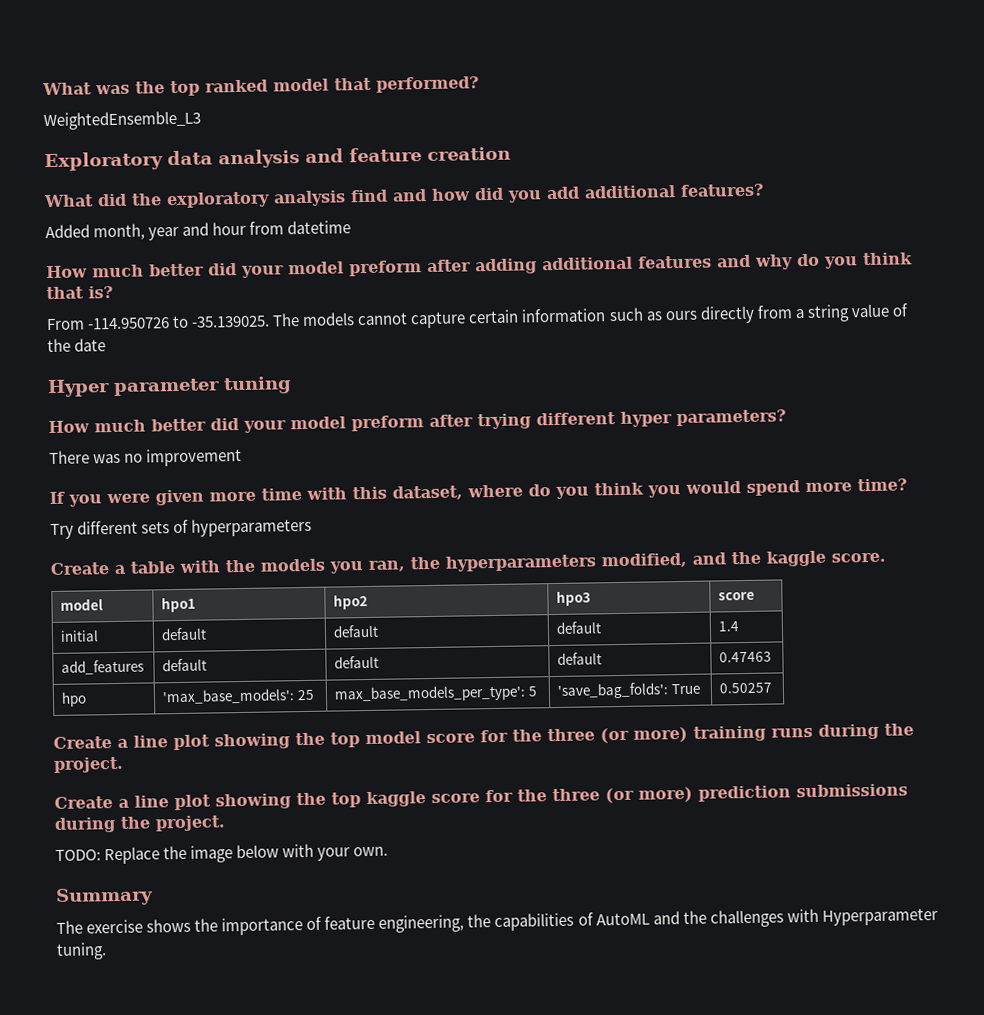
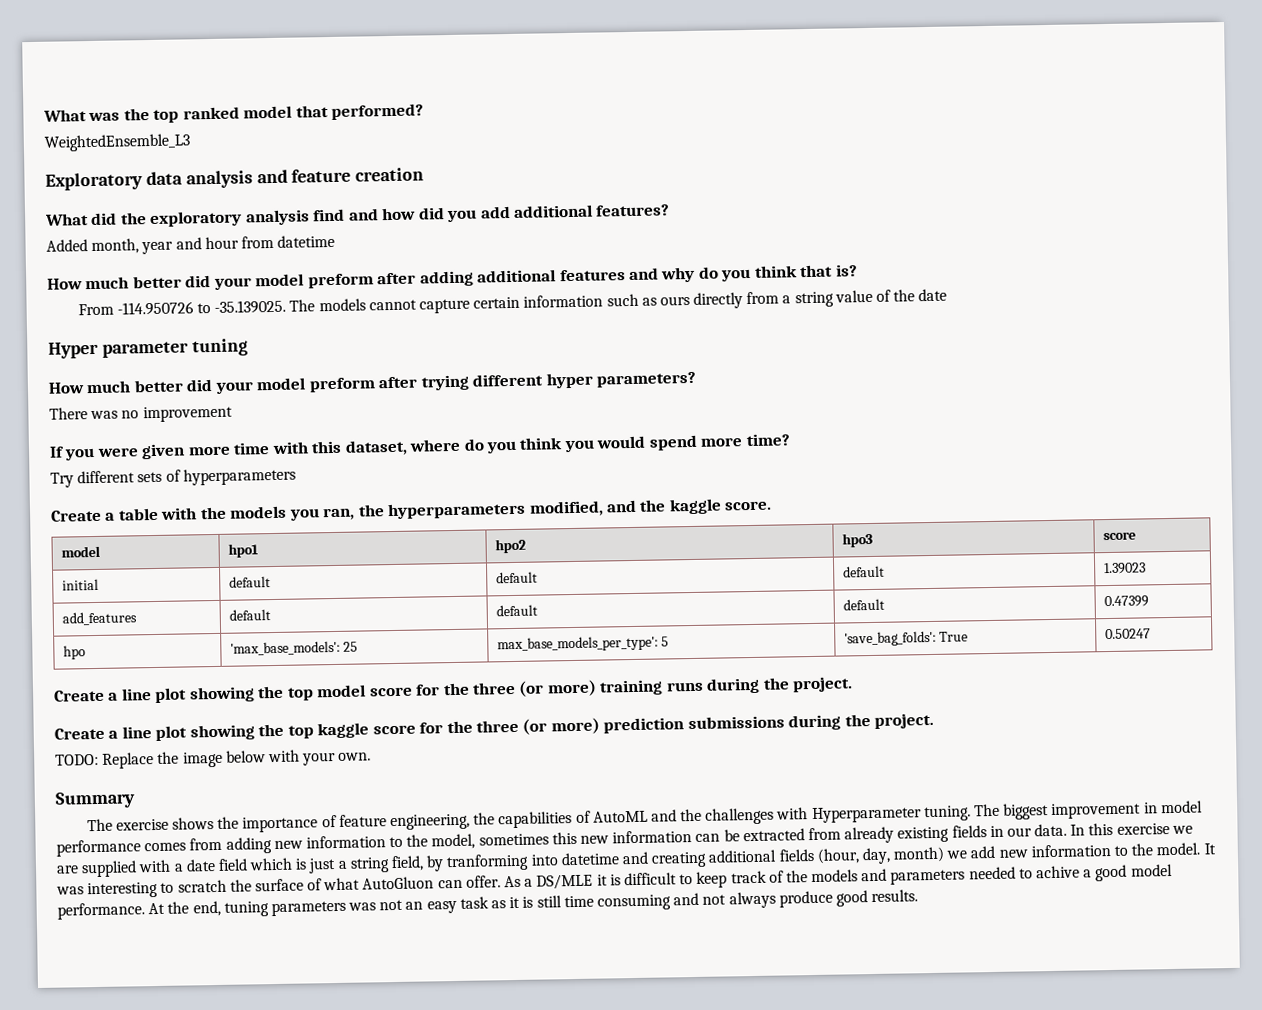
- initial | default | default | default | 1.4
+ initial | default | default | default | 1.39023
- add_features | default | default | default | 0.47463
+ add_features | default | default | default | 0.47399
- hpo | 'max_base_models': 25 | max_base_models_per_type': 5 | 'save_bag_folds': True | 0.50257
+ hpo | 'max_base_models': 25 | max_base_models_per_type': 5 | 'save_bag_folds': True | 0.50247
+ The biggest improvement in model performance comes from adding new information to the model, sometimes this new information can be extracted from already existing fields in our data. In this exercise we are supplied with a date field which is just a string field, by tranforming into datetime and creating additional fields (hour, day, month) we add new information to the model. It was interesting to scratch the surface of what AutoGluon can offer. As a DS/MLE it is difficult to keep track of the models and parameters needed to achive a good model performance. At the end, tuning parameters was not an easy task as it is still time consuming and not always produce good results.

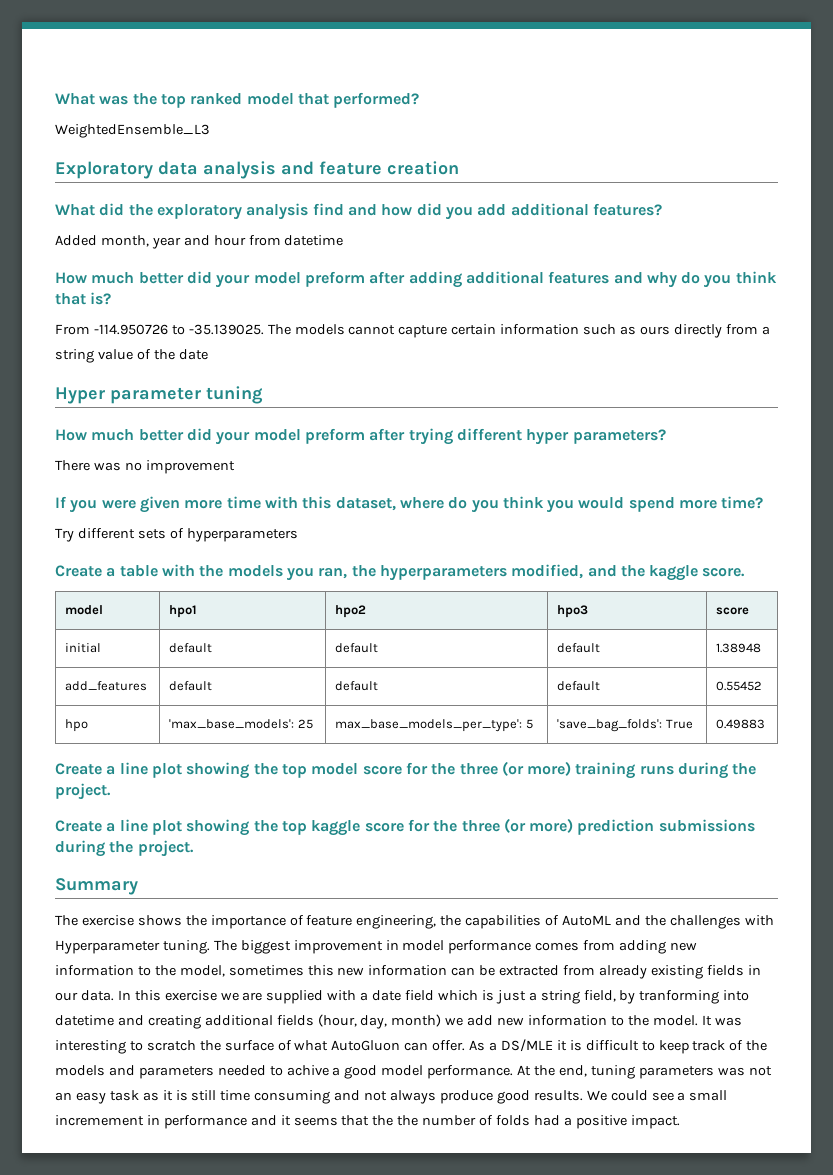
- initial | default | default | default | 1.39023
+ initial | default | default | default | 1.38948
- add_features | default | default | default | 0.47399
+ add_features | default | default | default | 0.55452
- hpo | 'max_base_models': 25 | max_base_models_per_type': 5 | 'save_bag_folds': True | 0.50247
+ hpo | 'max_base_models': 25 | max_base_models_per_type': 5 | 'save_bag_folds': True | 0.49883
- TODO: Replace the image below with your own.
+ We could see a small incremement in performance and it seems that the the number of folds had a positive impact.

